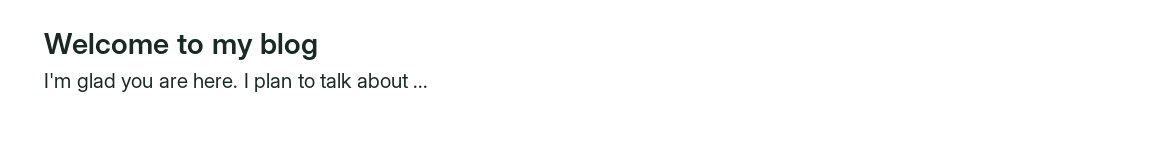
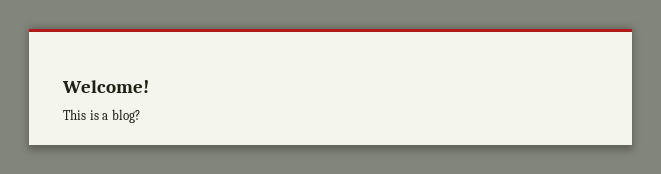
- Welcome to my blog
- I'm glad you are here. I plan to talk about ...
+ Welcome!
+ This is a blog?

